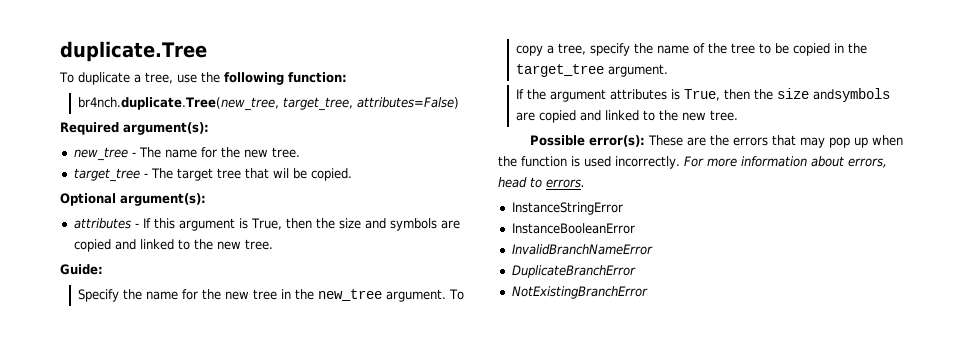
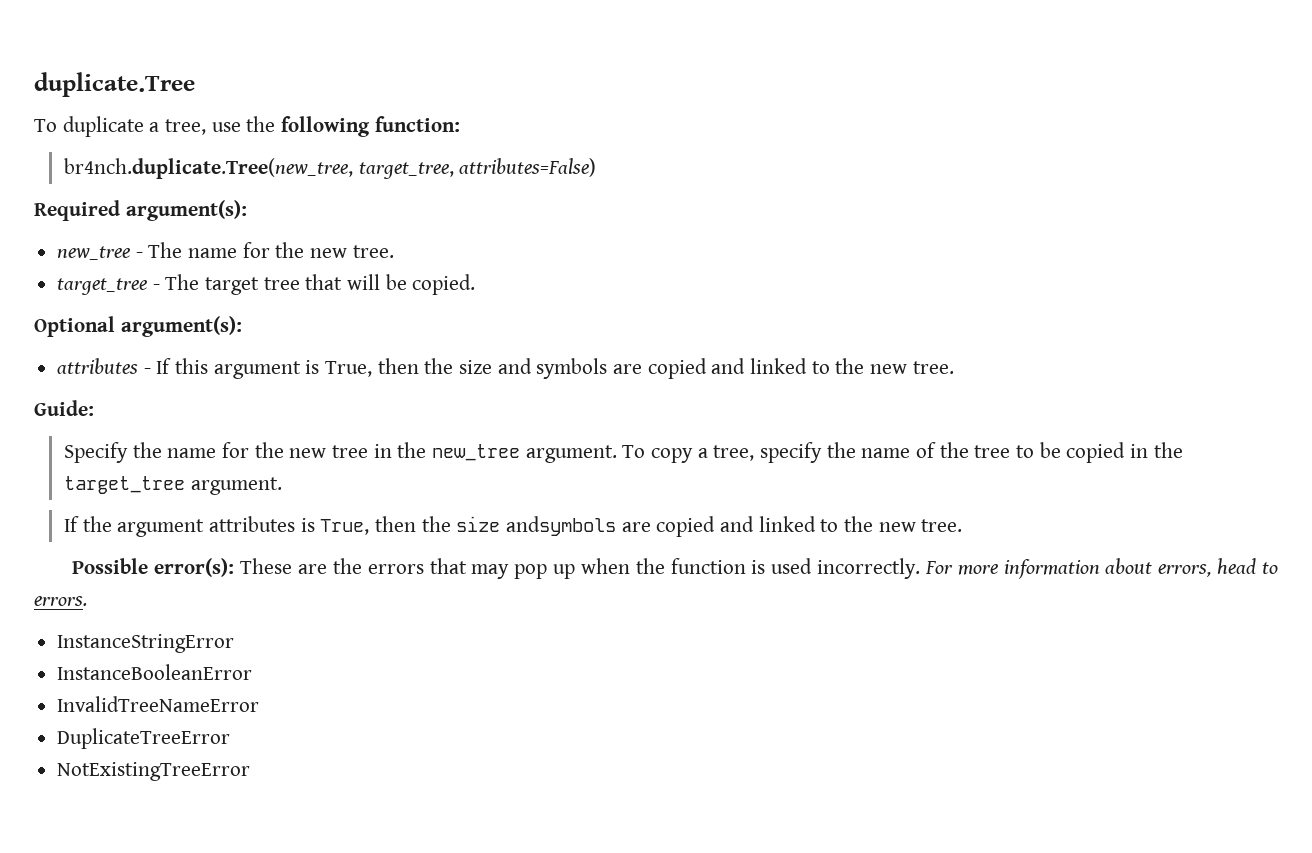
- target_tree - The target tree that wil be copied.
+ target_tree - The target tree that will be copied.
- InvalidBranchNameError
- DuplicateBranchError
- NotExistingBranchError
+ InvalidTreeNameError
+ DuplicateTreeError
+ NotExistingTreeError

